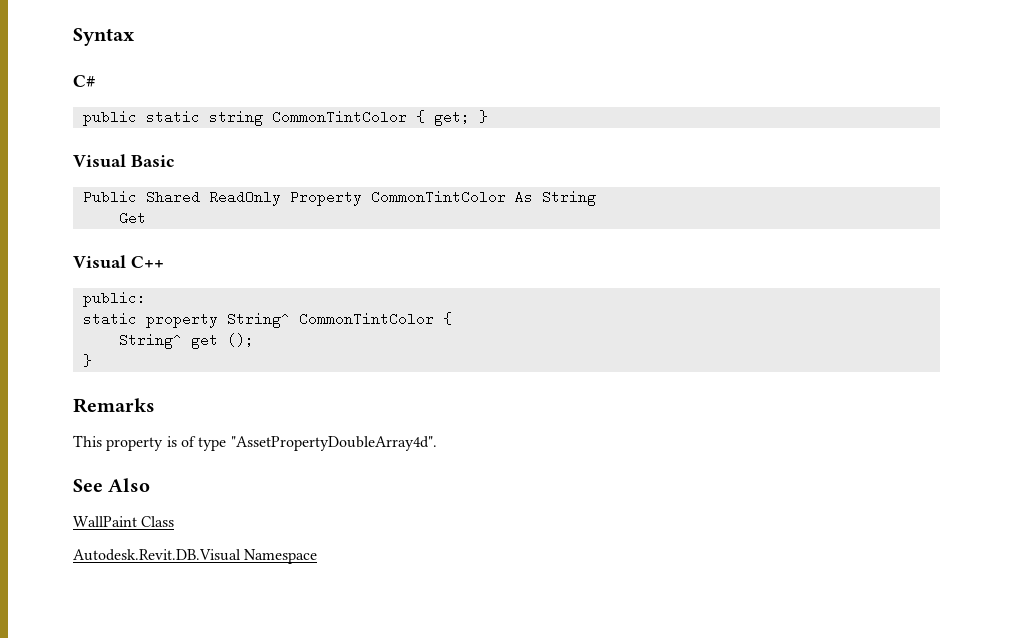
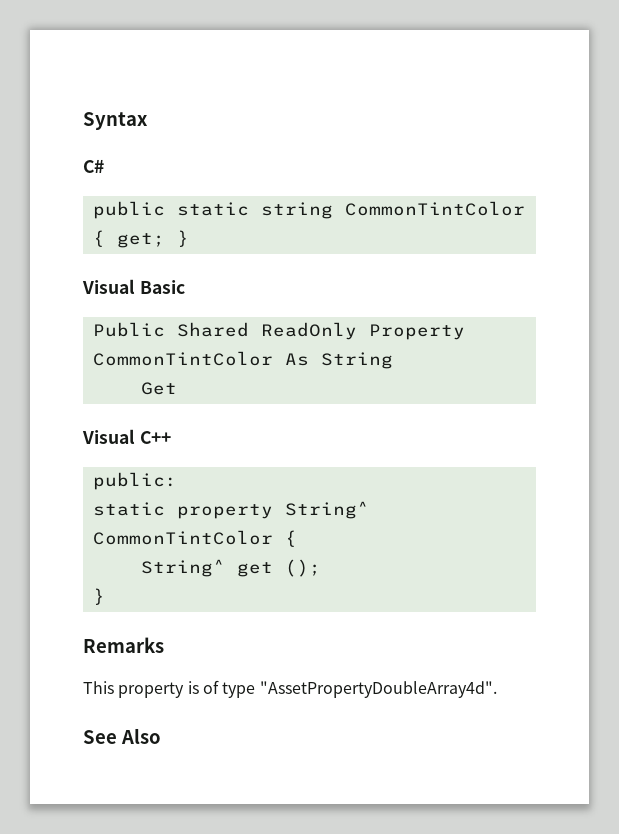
- WallPaint Class
- Autodesk.Revit.DB.Visual Namespace

